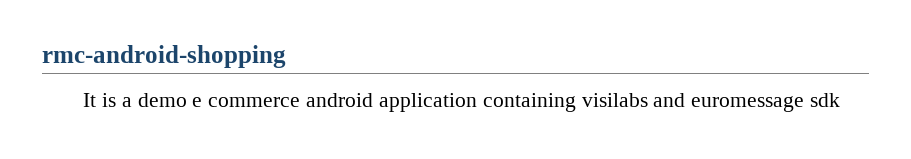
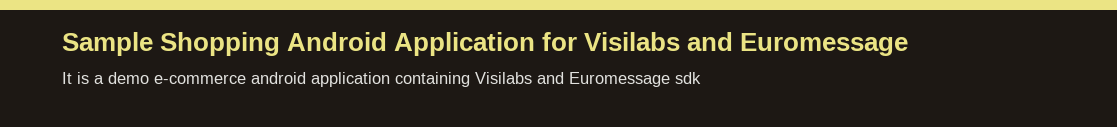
- rmc-android-shopping
+ Sample Shopping Android Application for Visilabs and Euromessage
- It is a demo e commerce android application containing visilabs and euromessage sdk
+ It is a demo e-commerce android application containing Visilabs and Euromessage sdk

